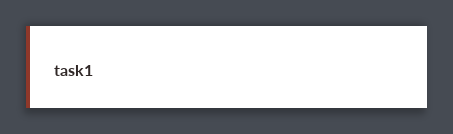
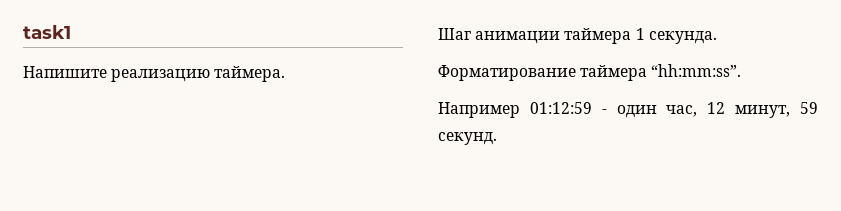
+ Напишите реализацию таймера.
+ Шаг анимации таймера 1 секунда.
+ Форматирование таймера “hh:mm:ss”.
+ Например 01:12:59 - один час, 12 минут, 59 секунд.

